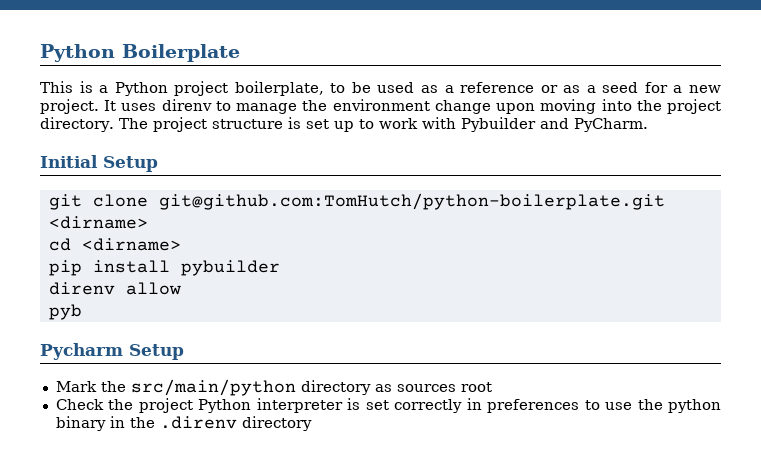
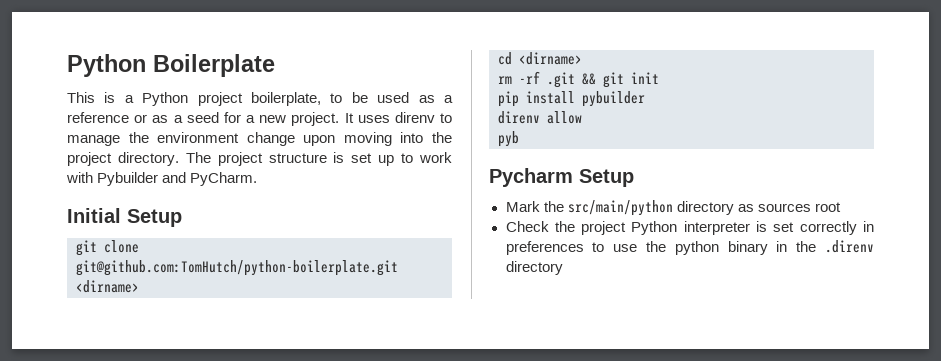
+ rm -rf .git && git init

